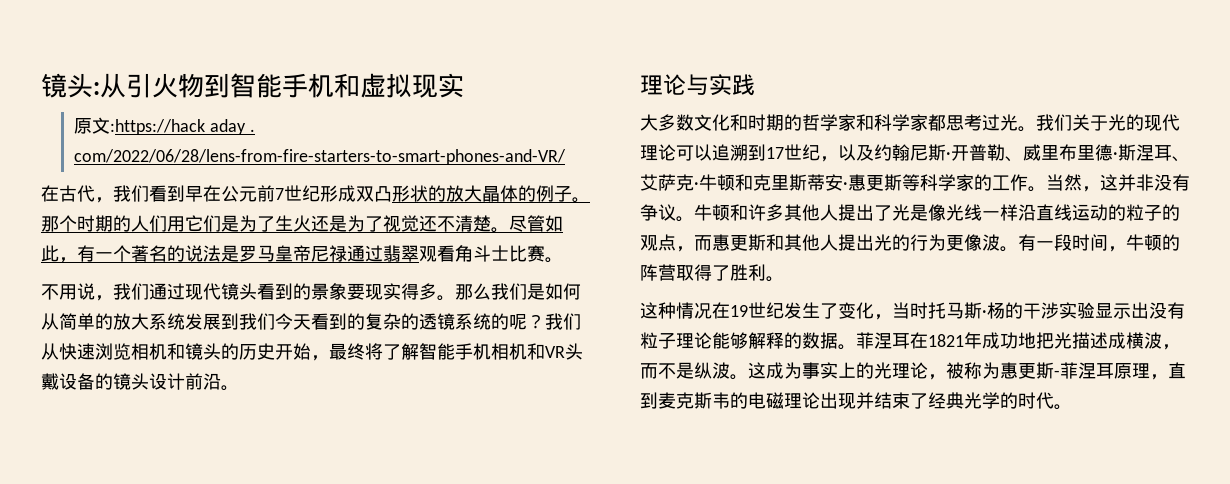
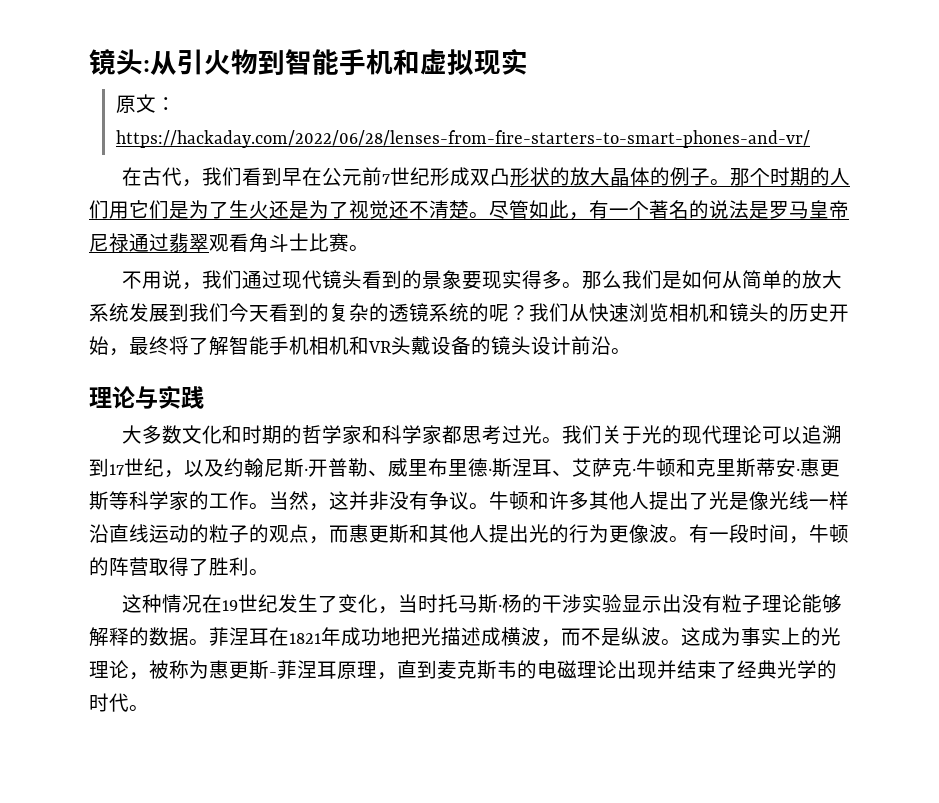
- 原文:https://hack aday . com/2022/06/28/lens-from-fire-starters-to-smart-phones-and-VR/
+ 原文：https://hackaday.com/2022/06/28/lenses-from-fire-starters-to-smart-phones-and-vr/

